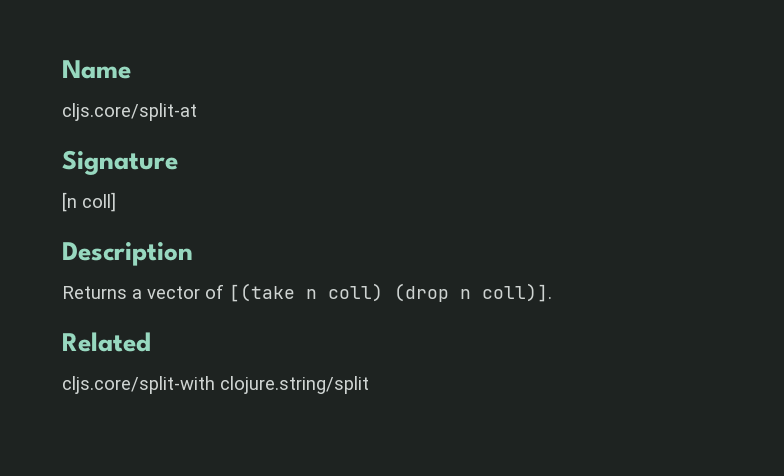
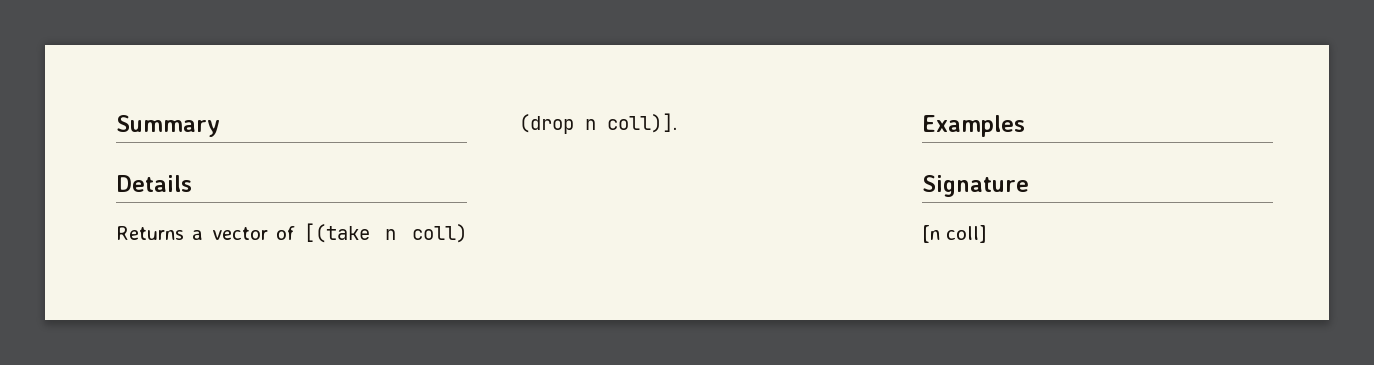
- Name
- cljs.core/split-at
- Signature
- [n coll]
- Description
+ Summary
+ Details
- Related
- cljs.core/split-with clojure.string/split
+ Examples
+ Signature
+ [n coll]

